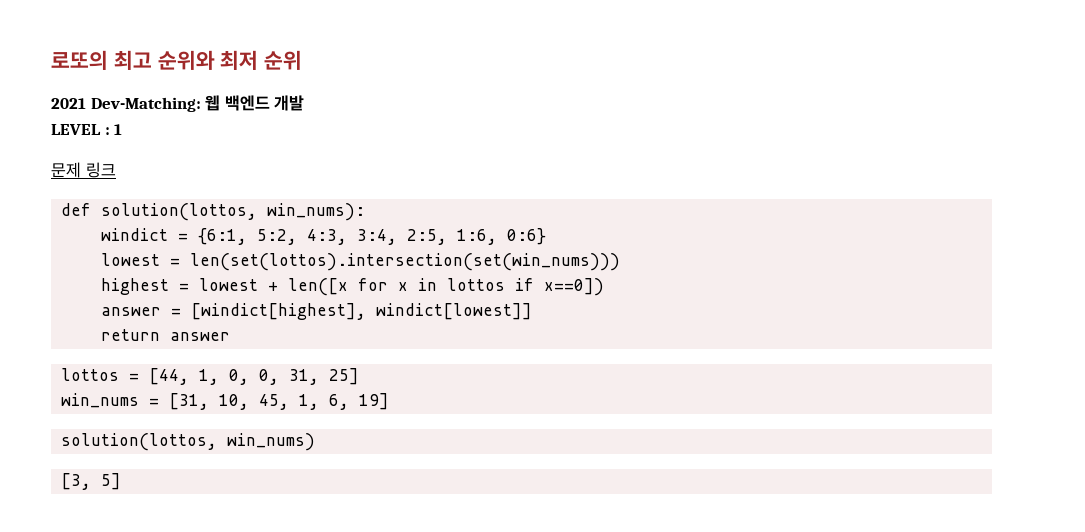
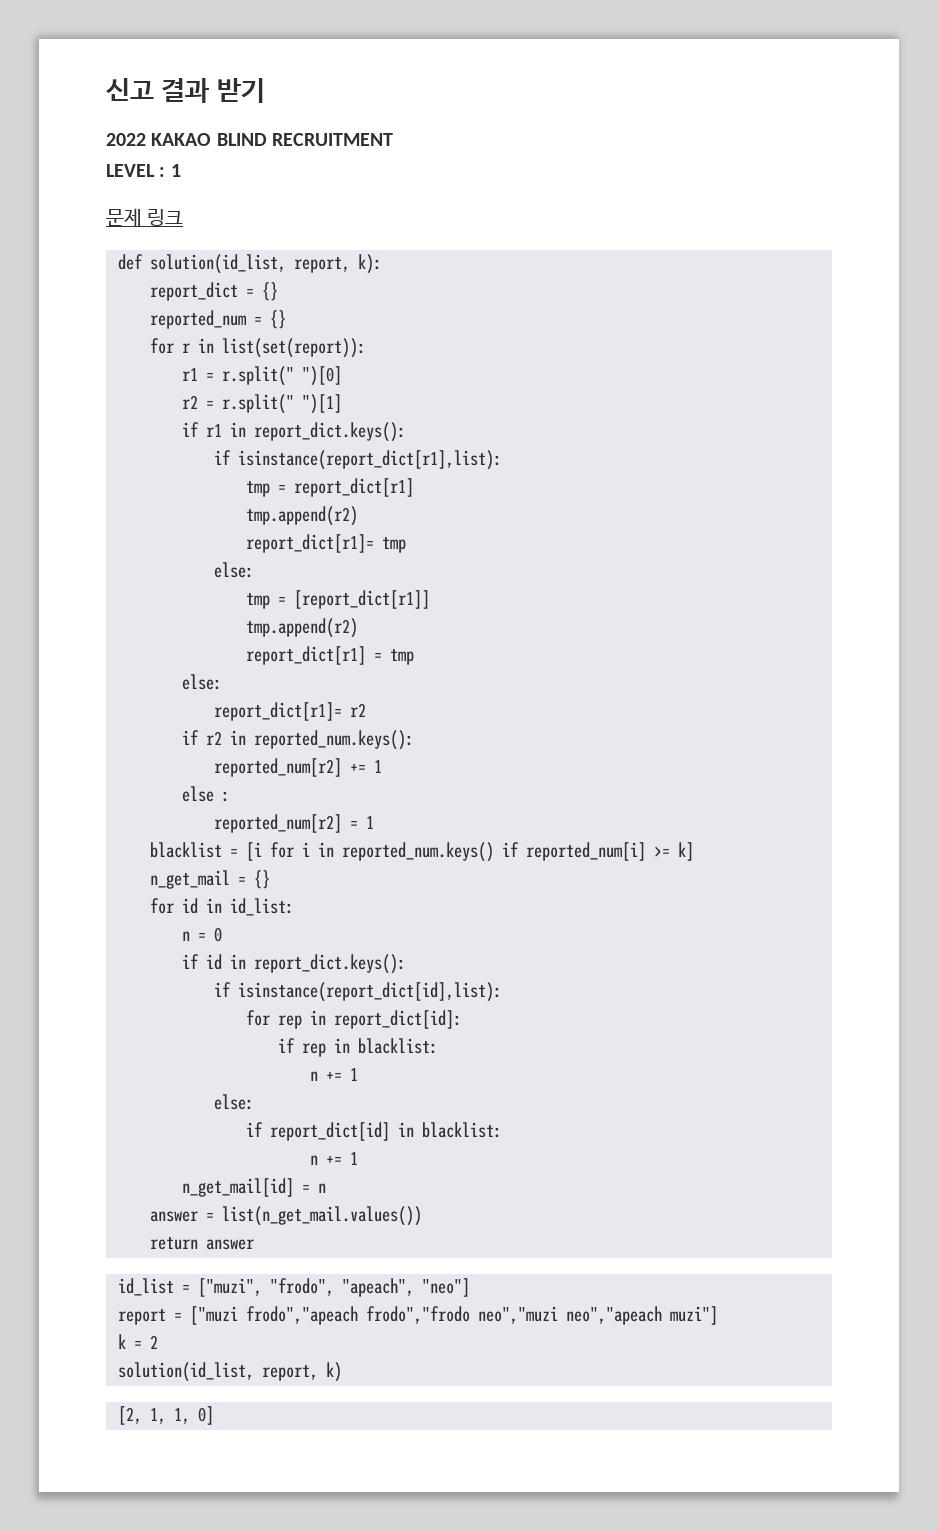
- 로또의 최고 순위와 최저 순위
- 2021 Dev-Matching: 웹 백엔드 개발
+ 신고 결과 받기
+ 2022 KAKAO BLIND RECRUITMENT
- def solution(lottos, win_nums):
- windict = {6:1, 5:2, 4:3, 3:4, 2:5, 1:6, 0:6}
- lowest = len(set(lottos).intersection(set(win_nums)))
- highest = lowest + len([x for x in lottos if x==0])
+ def solution(id_list, report, k):
+ report_dict = {}
+ reported_num = {}
+ for r in list(set(report)):
+ r1 = r.split(" ")[0]
+ r2 = r.split(" ")[1]
+ if r1 in report_dict.keys():
+ if isinstance(report_dict[r1],list):
+ tmp = report_dict[r1]
+ tmp.append(r2)
+ report_dict[r1]= tmp
+ else:
+ tmp = [report_dict[r1]]
+ tmp.append(r2)
+ report_dict[r1] = tmp
+ else:
+ report_dict[r1]= r2
+ if r2 in reported_num.keys():
+ reported_num[r2] += 1
+ else :
+ reported_num[r2] = 1
+ blacklist = [i for i in reported_num.keys() if reported_num[i] >= k]
+ n_get_mail = {}
+ for id in id_list:
+ n = 0
+ if id in report_dict.keys():
+ if isinstance(report_dict[id],list):
+ for rep in report_dict[id]:
+ if rep in blacklist:
+ n += 1
+ else:
+ if report_dict[id] in blacklist:
+ n += 1
+ n_get_mail[id] = n
- answer = [windict[highest], windict[lowest]]
+ answer = list(n_get_mail.values())
- lottos = [44, 1, 0, 0, 31, 25]
- win_nums = [31, 10, 45, 1, 6, 19]
- solution(lottos, win_nums)
- [3, 5]
+ id_list = ["muzi", "frodo", "apeach", "neo"]
+ report = ["muzi frodo","apeach frodo","frodo neo","muzi neo","apeach muzi"]
+ k = 2
+ solution(id_list, report, k)
+ [2, 1, 1, 0]

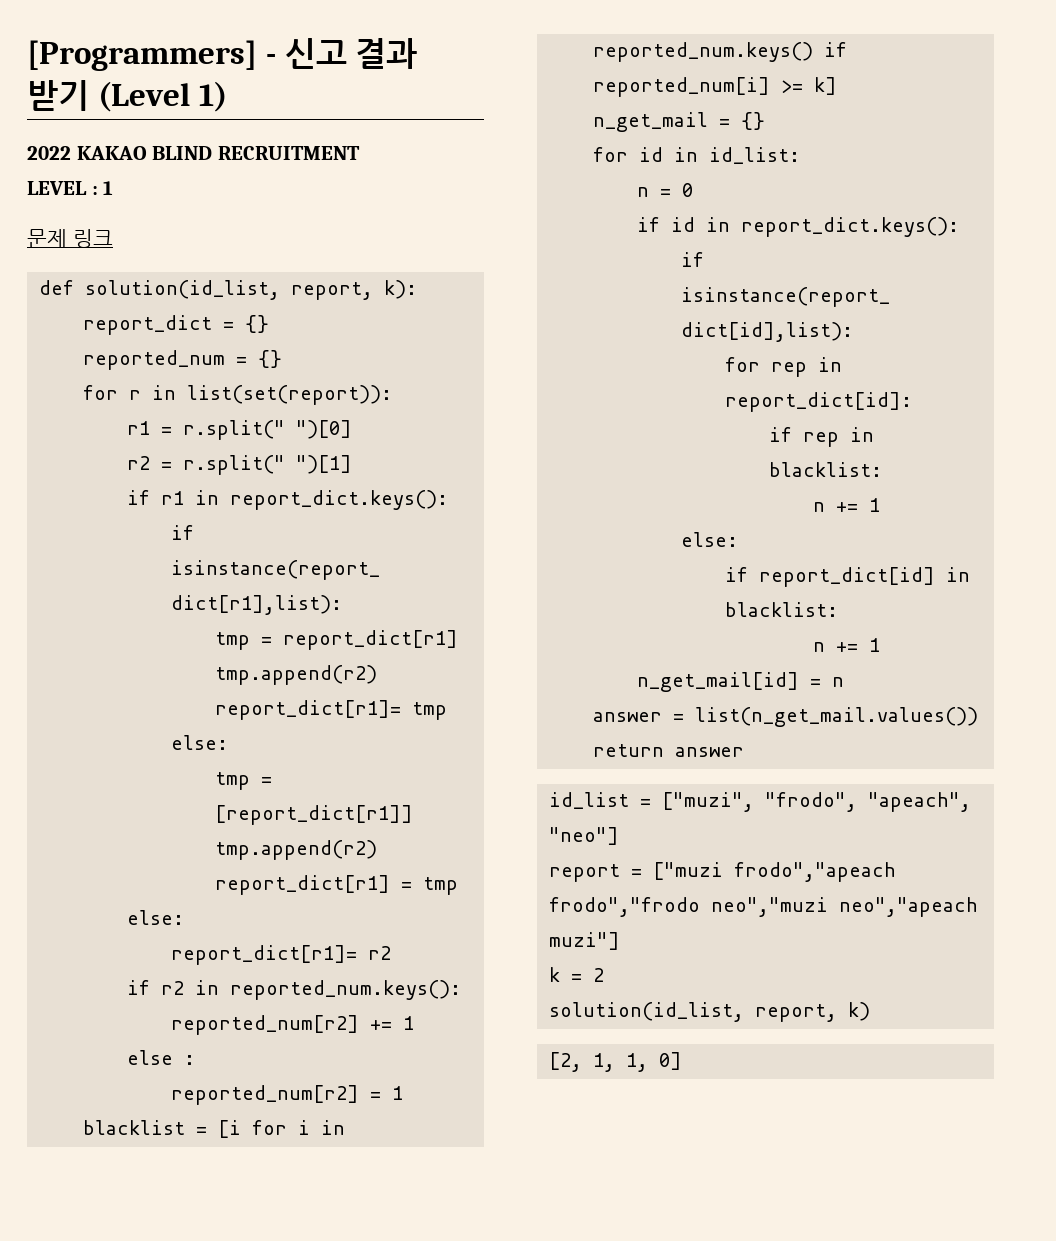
- 신고 결과 받기
+ [Programmers] - 신고 결과 받기 (Level 1)

